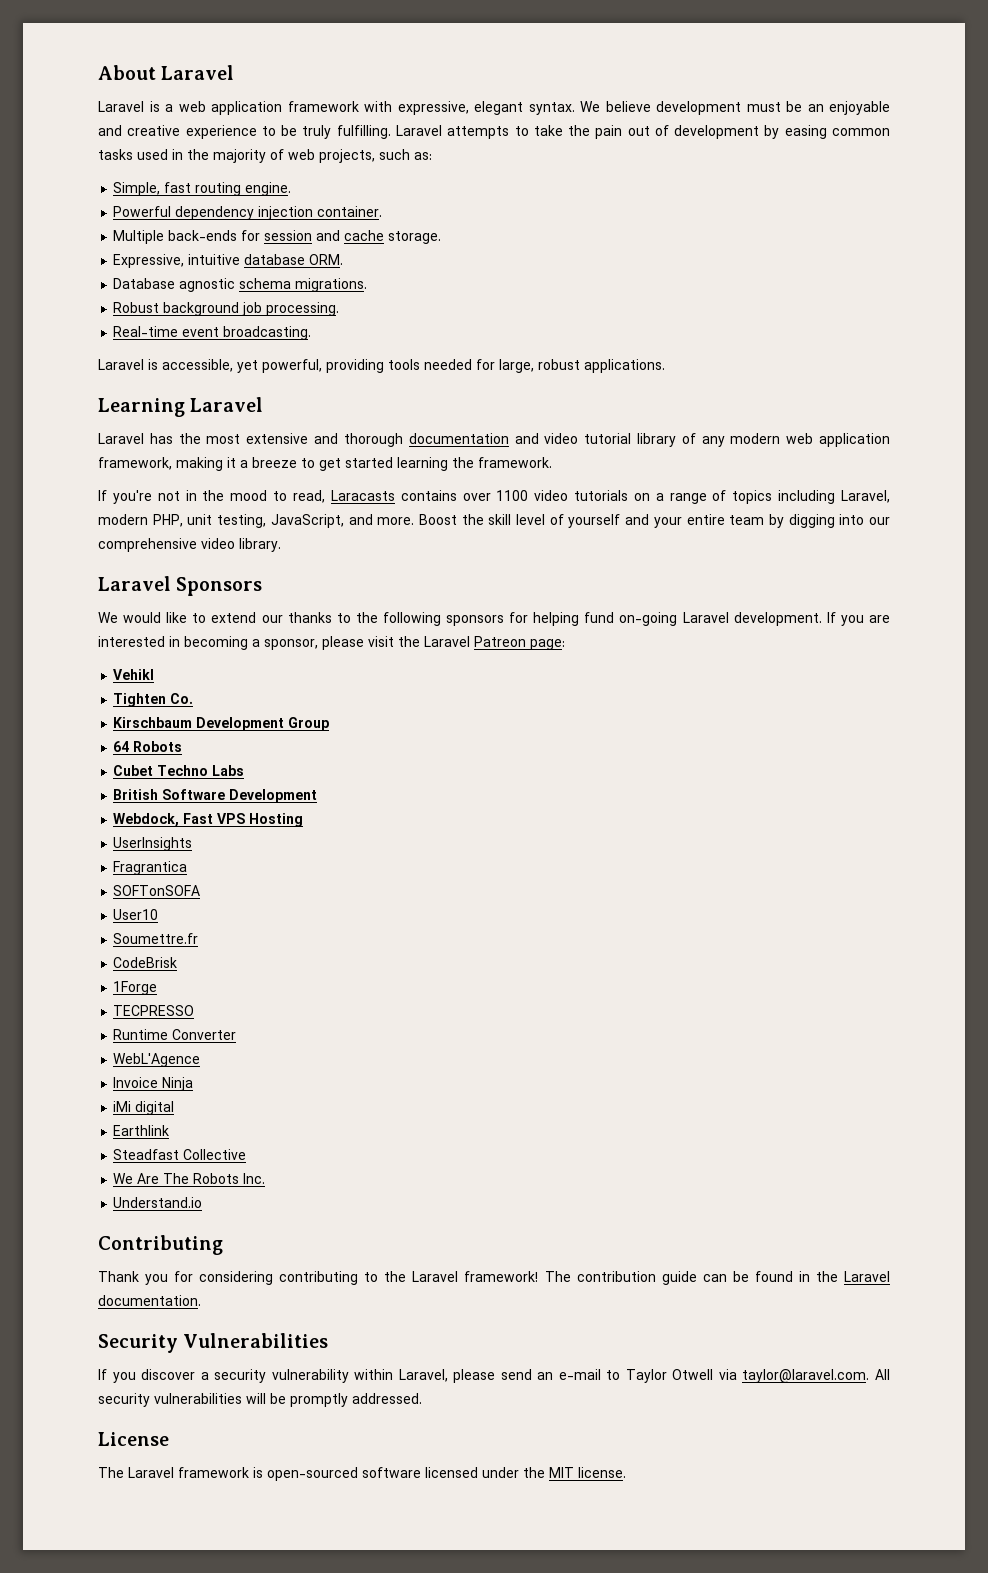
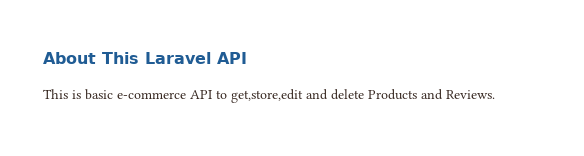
- About Laravel
- Laravel is a web application framework with expressive, elegant syntax. We believe development must be an enjoyable and creative experience to be truly fulfilling. Laravel attempts to take the pain out of development by easing common tasks used in the majority of web projects, such as:
- Simple, fast routing engine.
- Powerful dependency injection container.
- Multiple back-ends for session and cache storage.
- Expressive, intuitive database ORM.
- Database agnostic schema migrations.
- Robust background job processing.
- Real-time event broadcasting.
- Laravel is accessible, yet powerful, providing tools needed for large, robust applications.
- Learning Laravel
- Laravel has the most extensive and thorough documentation and video tutorial library of any modern web application framework, making it a breeze to get started learning the framework.
- If you're not in the mood to read, Laracasts contains over 1100 video tutorials on a range of topics including Laravel, modern PHP, unit testing, JavaScript, and more. Boost the skill level of yourself and your entire team by digging into our comprehensive video library.
- Laravel Sponsors
- We would like to extend our thanks to the following sponsors for helping fund on-going Laravel development. If you are interested in becoming a sponsor, please visit the Laravel Patreon page:
- Vehikl
- Tighten Co.
- Kirschbaum Development Group
- 64 Robots
- Cubet Techno Labs
- British Software Development
- Webdock, Fast VPS Hosting
- UserInsights
- Fragrantica
- SOFTonSOFA
- User10
- Soumettre.fr
- CodeBrisk
- 1Forge
- TECPRESSO
- Runtime Converter
- WebL'Agence
- Invoice Ninja
- iMi digital
- Earthlink
- Steadfast Collective
- We Are The Robots Inc.
- Understand.io
- Contributing
- Thank you for considering contributing to the Laravel framework! The contribution guide can be found in the Laravel documentation.
- Security Vulnerabilities
- If you discover a security vulnerability within Laravel, please send an e-mail to Taylor Otwell via taylor@laravel.com. All security vulnerabilities will be promptly addressed.
- License
- The Laravel framework is open-sourced software licensed under the MIT license.
+ About This Laravel API
+ This is basic e-commerce API to get,store,edit and delete Products and Reviews.

